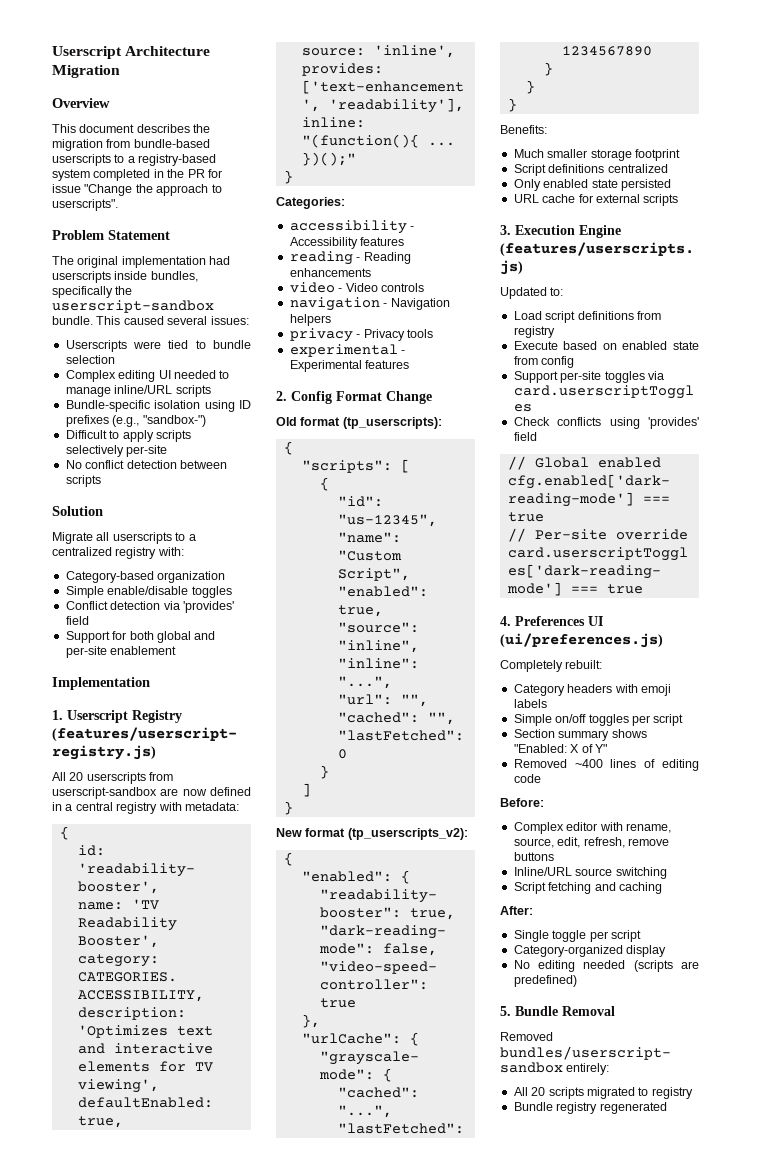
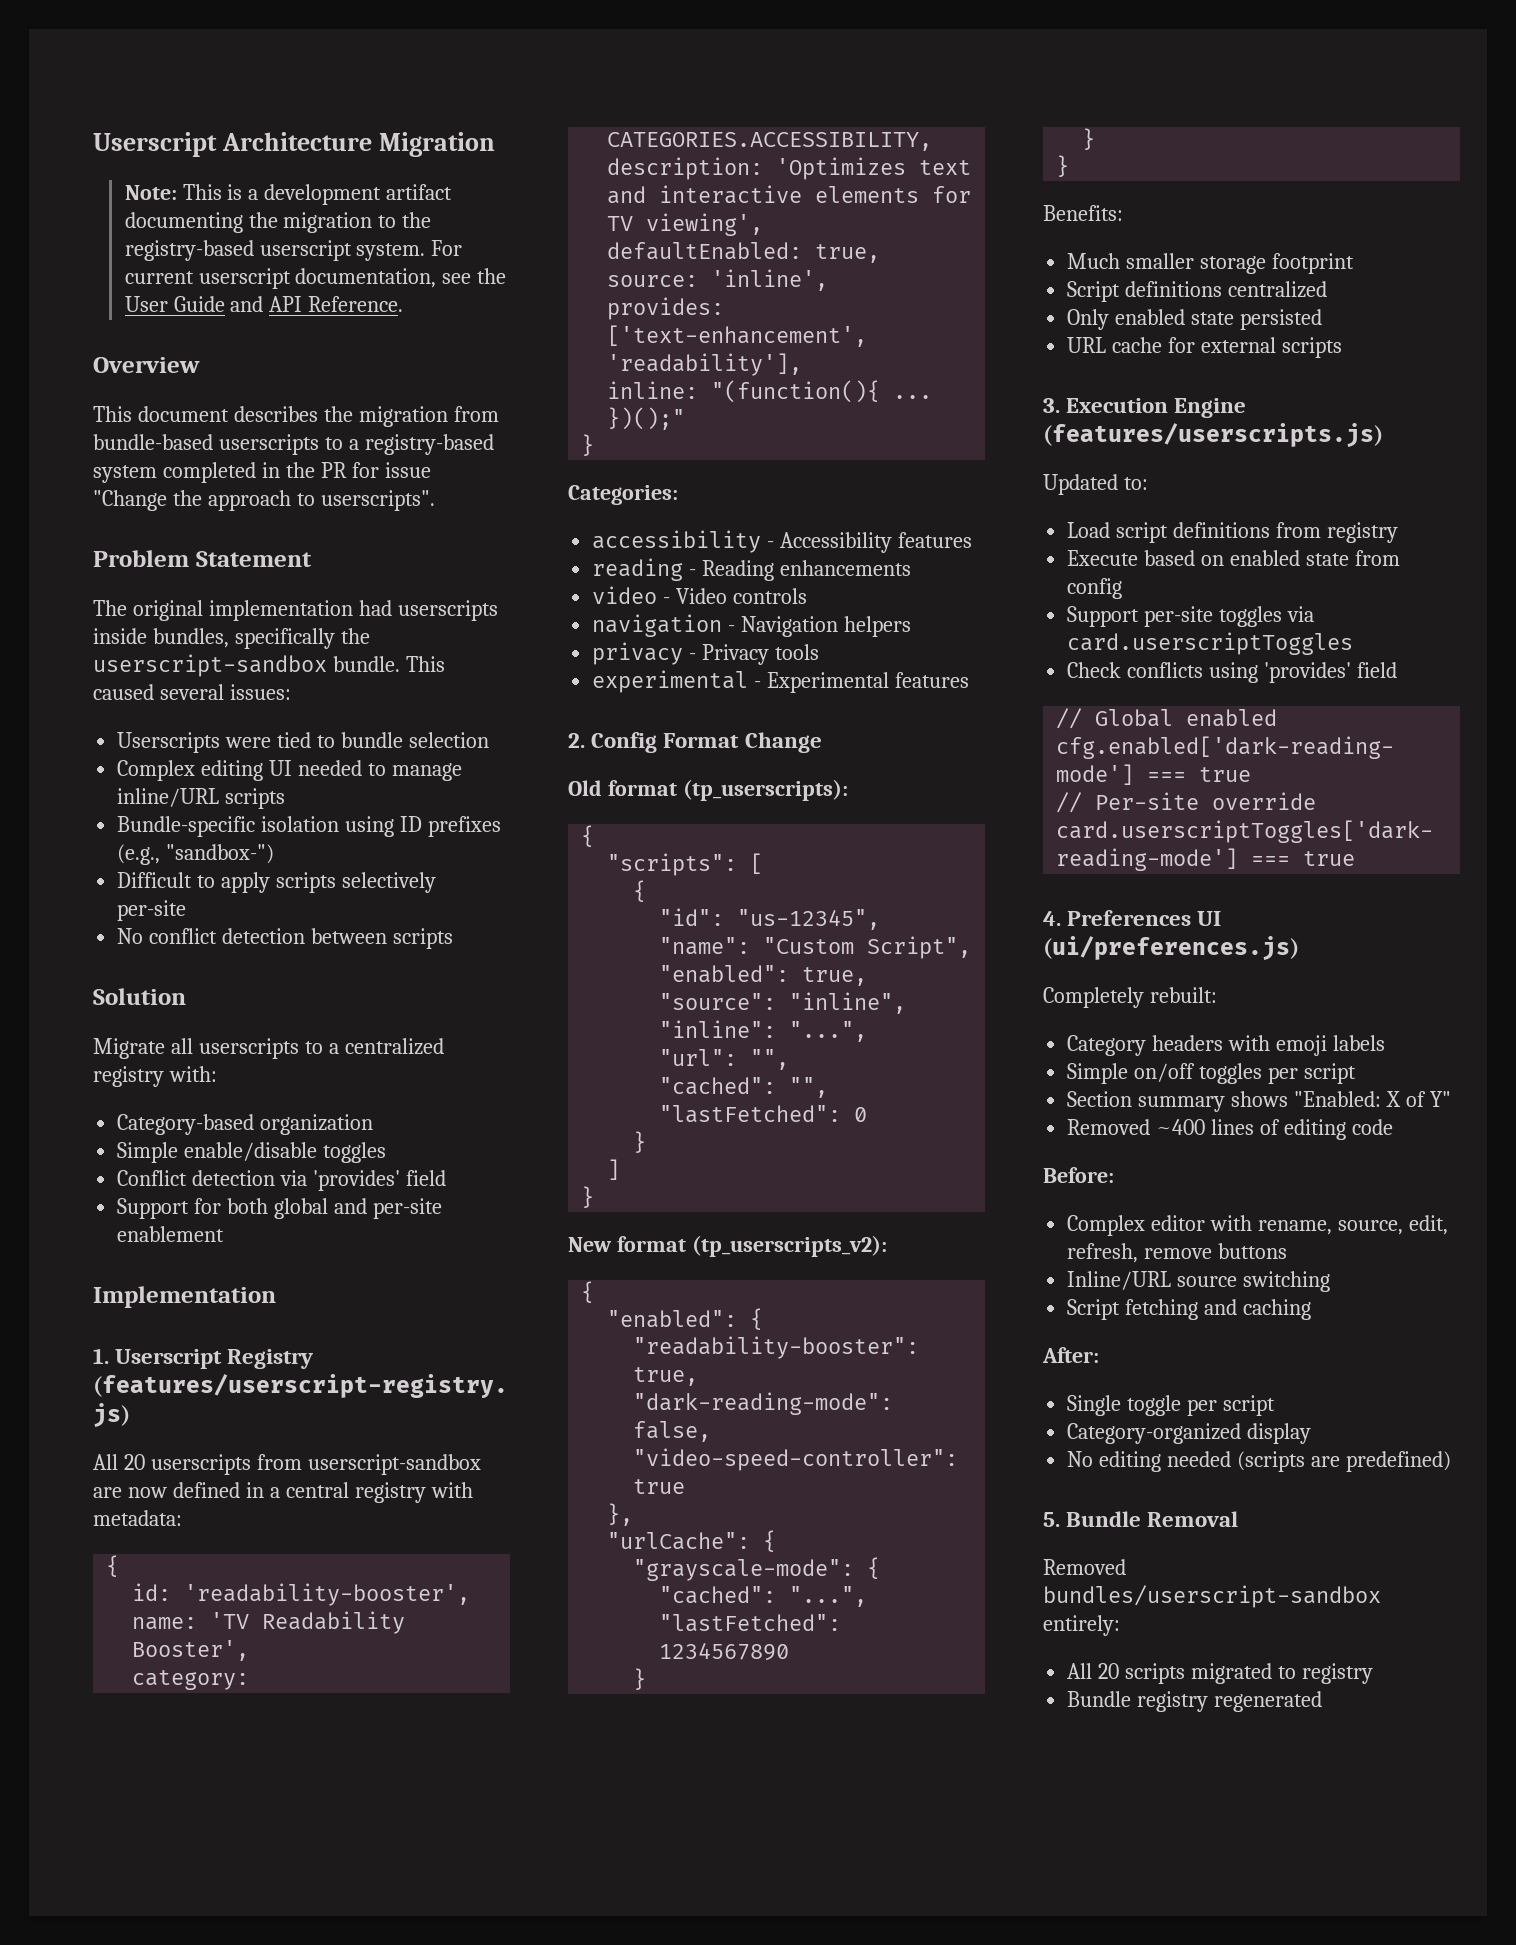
+ Note: This is a development artifact documenting the migration to the registry-based userscript system. For current userscript documentation, see the User Guide and API Reference.

